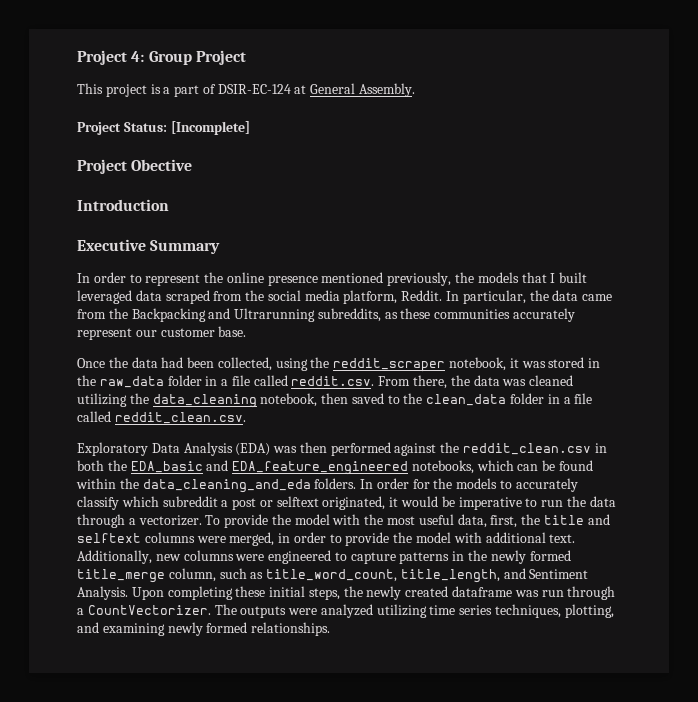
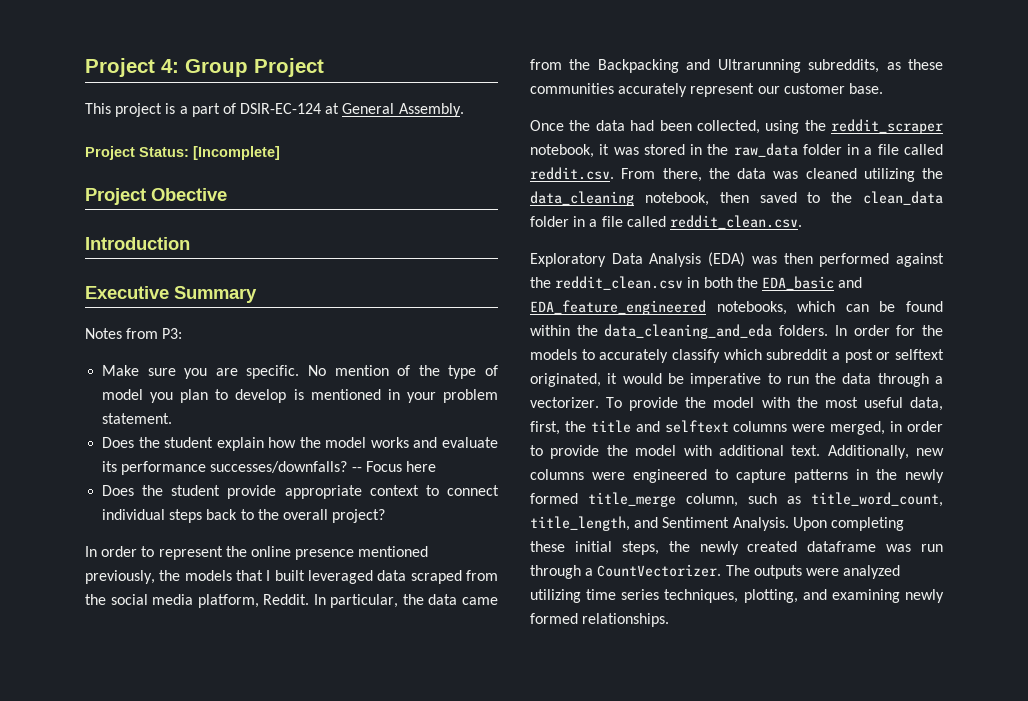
+ Notes from P3:
+ Make sure you are specific. No mention of the type of model you plan to develop is mentioned in your problem statement.
+ Does the student explain how the model works and evaluate its performance successes/downfalls? -- Focus here
+ Does the student provide appropriate context to connect individual steps back to the overall project?

